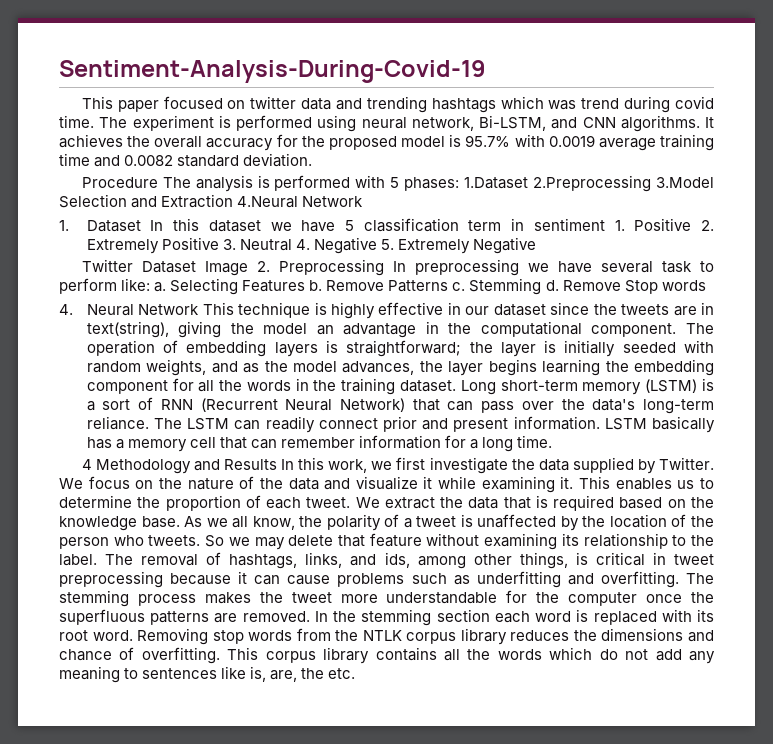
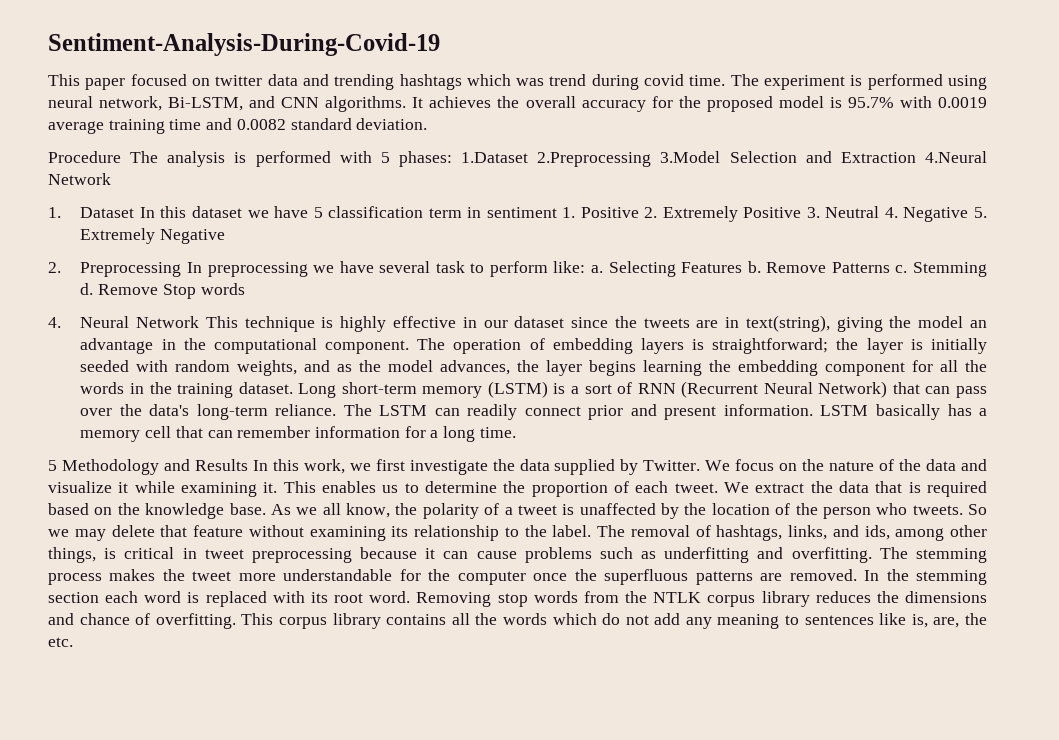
- Twitter Dataset Image 2. Preprocessing In preprocessing we have several task to perform like: a.
+ 2. Preprocessing In preprocessing we have several task to perform like: a.
- 4 Methodology and Results In this work, we first investigate the data supplied by Twitter.
+ 5 Methodology and Results In this work, we first investigate the data supplied by Twitter.

